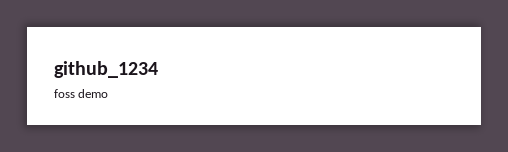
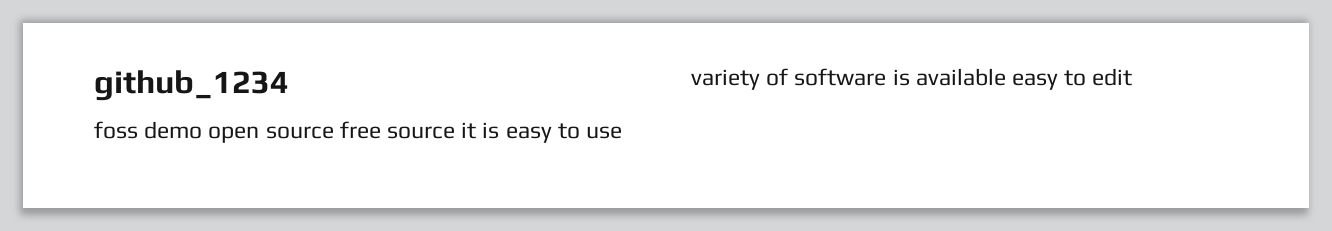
- foss demo
+ foss demo open source free source it is easy to use variety of software is available easy to edit

